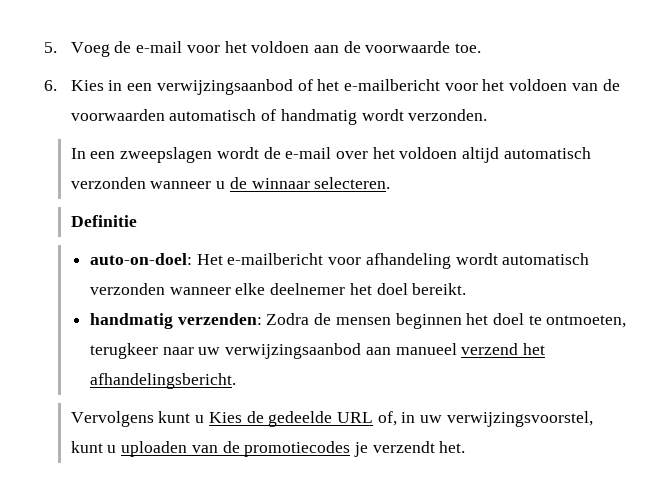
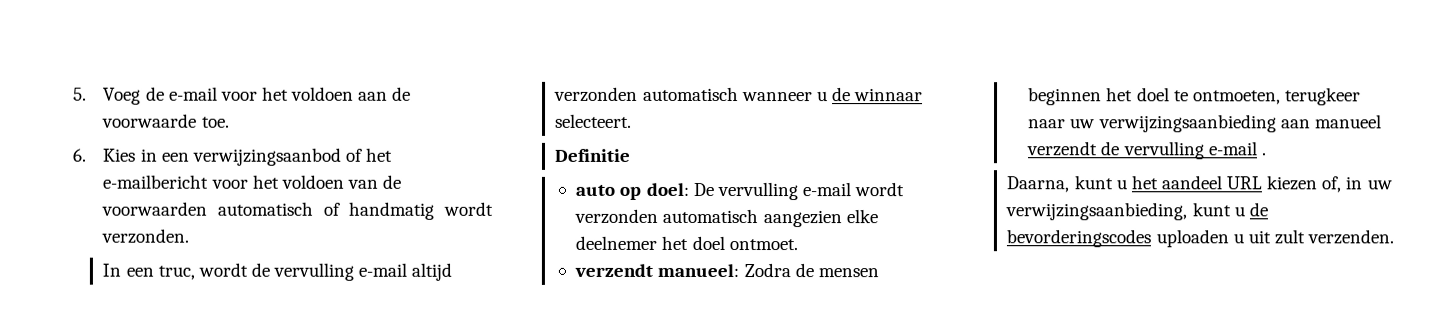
- In een zweepslagen wordt de e-mail over het voldoen altijd automatisch verzonden wanneer u de winnaar selecteren.
+ In een truc, wordt de vervulling e-mail altijd verzonden automatisch wanneer u de winnaar selecteert.
- auto-on-doel: Het e-mailbericht voor afhandeling wordt automatisch verzonden wanneer elke deelnemer het doel bereikt.
- handmatig verzenden: Zodra de mensen beginnen het doel te ontmoeten, terugkeer naar uw verwijzingsaanbod aan manueel verzend het afhandelingsbericht.
- Vervolgens kunt u Kies de gedeelde URL of, in uw verwijzingsvoorstel, kunt u uploaden van de promotiecodes je verzendt het.
+ auto op doel: De vervulling e-mail wordt verzonden automatisch aangezien elke deelnemer het doel ontmoet.
+ verzendt manueel: Zodra de mensen beginnen het doel te ontmoeten, terugkeer naar uw verwijzingsaanbieding aan manueel verzendt de vervulling e-mail .
+ Daarna, kunt u het aandeel URL kiezen of, in uw verwijzingsaanbieding, kunt u de bevorderingscodes uploaden u uit zult verzenden.

